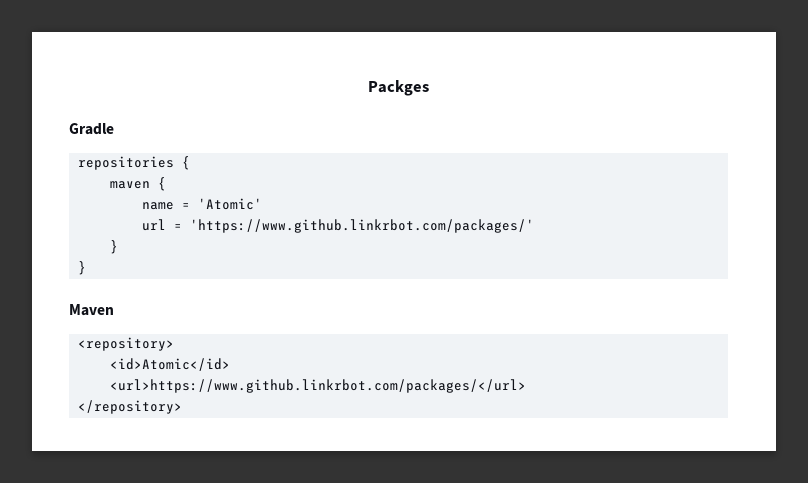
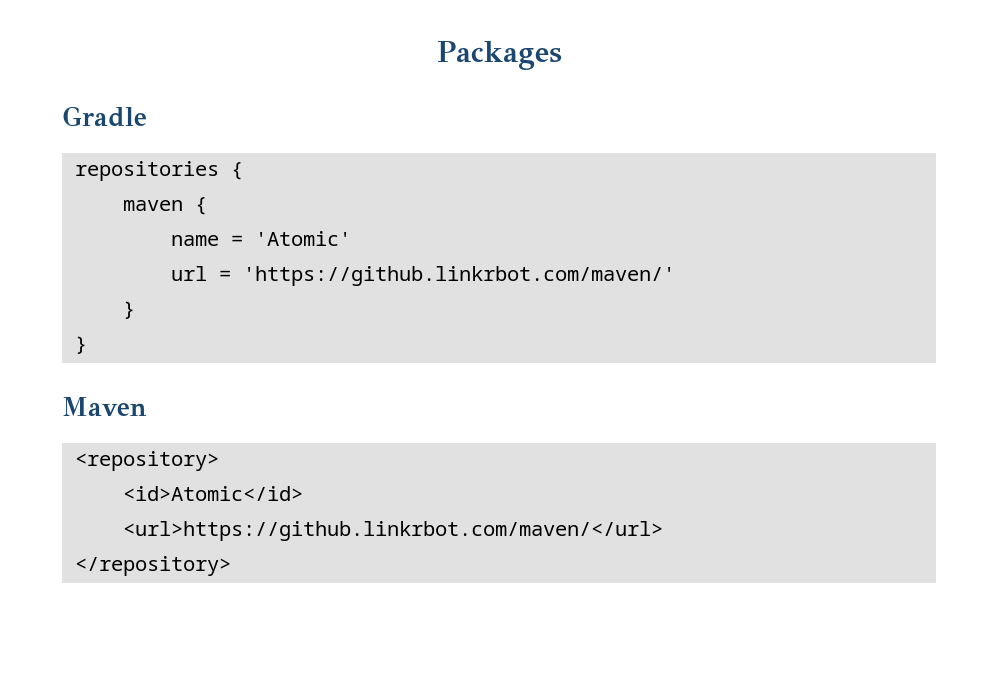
- Packges
+ Packages
- url = 'https://www.github.linkrbot.com/packages/'
+ url = 'https://github.linkrbot.com/maven/'
- <url>https://www.github.linkrbot.com/packages/</url>
+ <url>https://github.linkrbot.com/maven/</url>

